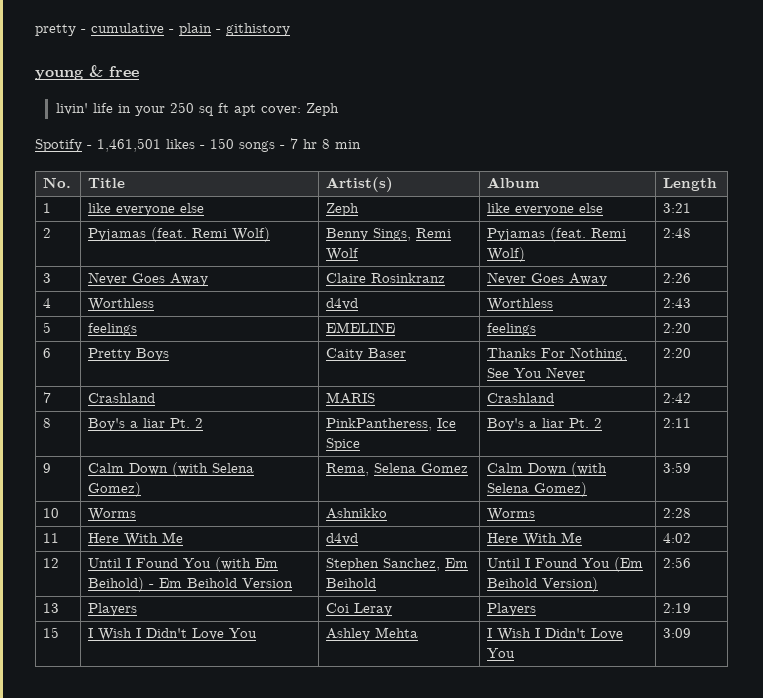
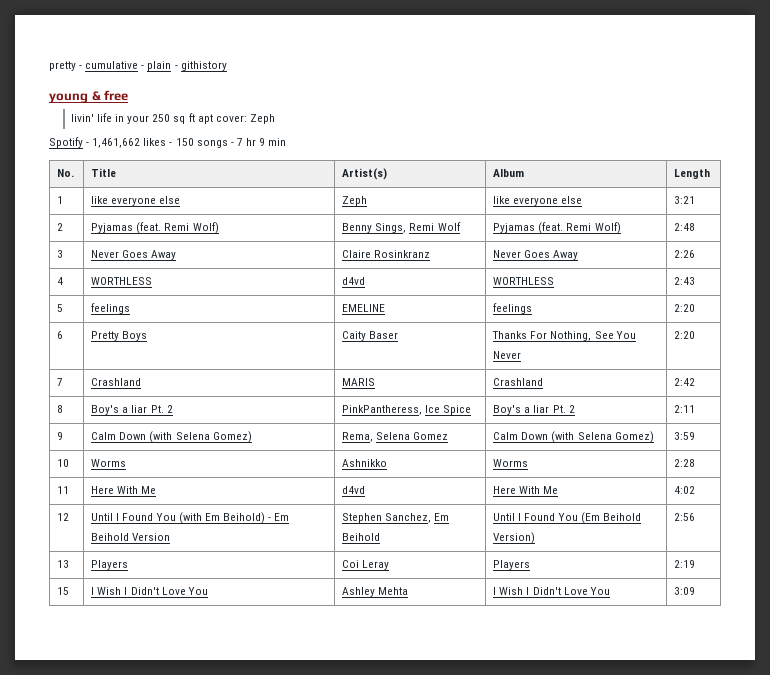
- Spotify - 1,461,501 likes - 150 songs - 7 hr 8 min
+ Spotify - 1,461,662 likes - 150 songs - 7 hr 9 min
- 4 | Worthless | d4vd | Worthless | 2:43
+ 4 | WORTHLESS | d4vd | WORTHLESS | 2:43

